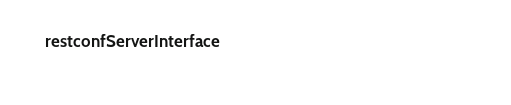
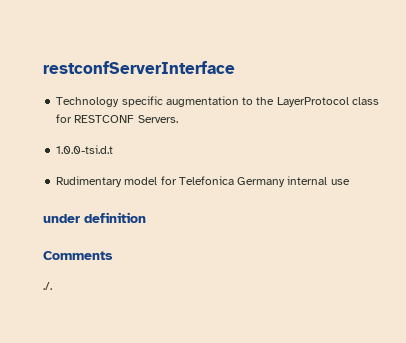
+ Technology specific augmentation to the LayerProtocol class for RESTCONF Servers.
+ 1.0.0-tsi.d.t
+ Rudimentary model for Telefonica Germany internal use
+ under definition
+ Comments
+ ./.

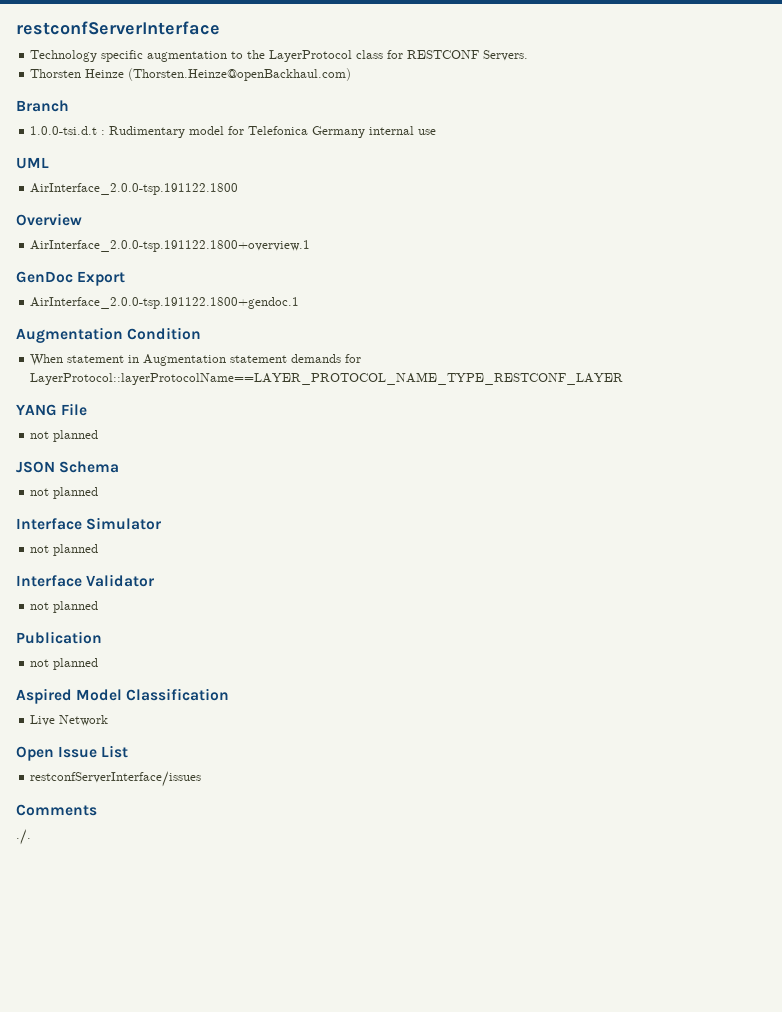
+ Thorsten Heinze (Thorsten.Heinze@openBackhaul.com)
+ Branch
- 1.0.0-tsi.d.t
- Rudimentary model for Telefonica Germany internal use
+ 1.0.0-tsi.d.t : Rudimentary model for Telefonica Germany internal use
- under definition
+ UML
+ AirInterface_2.0.0-tsp.191122.1800
+ Overview
+ AirInterface_2.0.0-tsp.191122.1800+overview.1
+ GenDoc Export
+ AirInterface_2.0.0-tsp.191122.1800+gendoc.1
+ Augmentation Condition
+ When statement in Augmentation statement demands for LayerProtocol::layerProtocolName==LAYER_PROTOCOL_NAME_TYPE_RESTCONF_LAYER
+ YANG File
+ not planned
+ JSON Schema
+ not planned
+ Interface Simulator
+ not planned
+ Interface Validator
+ not planned
+ Publication
+ not planned
+ Aspired Model Classification
+ Live Network
+ Open Issue List
+ restconfServerInterface/issues

